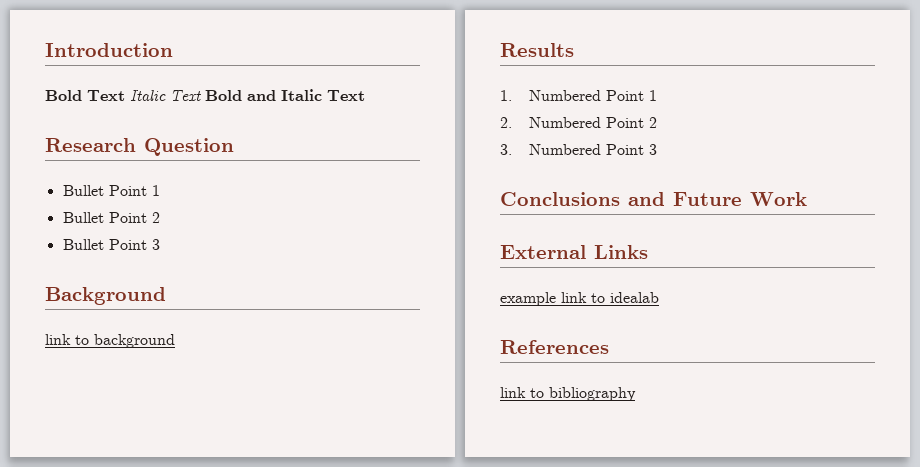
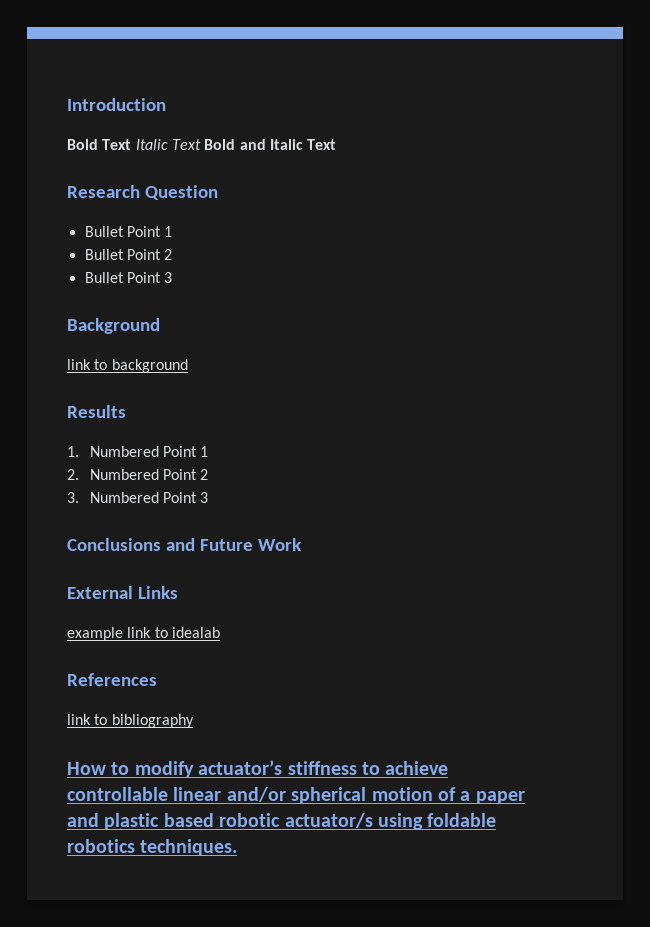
+ How to modify actuator’s stiffness to achieve controllable linear and/or spherical motion of a paper and plastic based robotic actuator/s using foldable robotics techniques.

